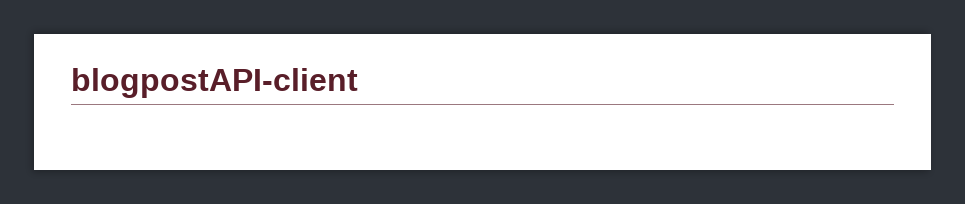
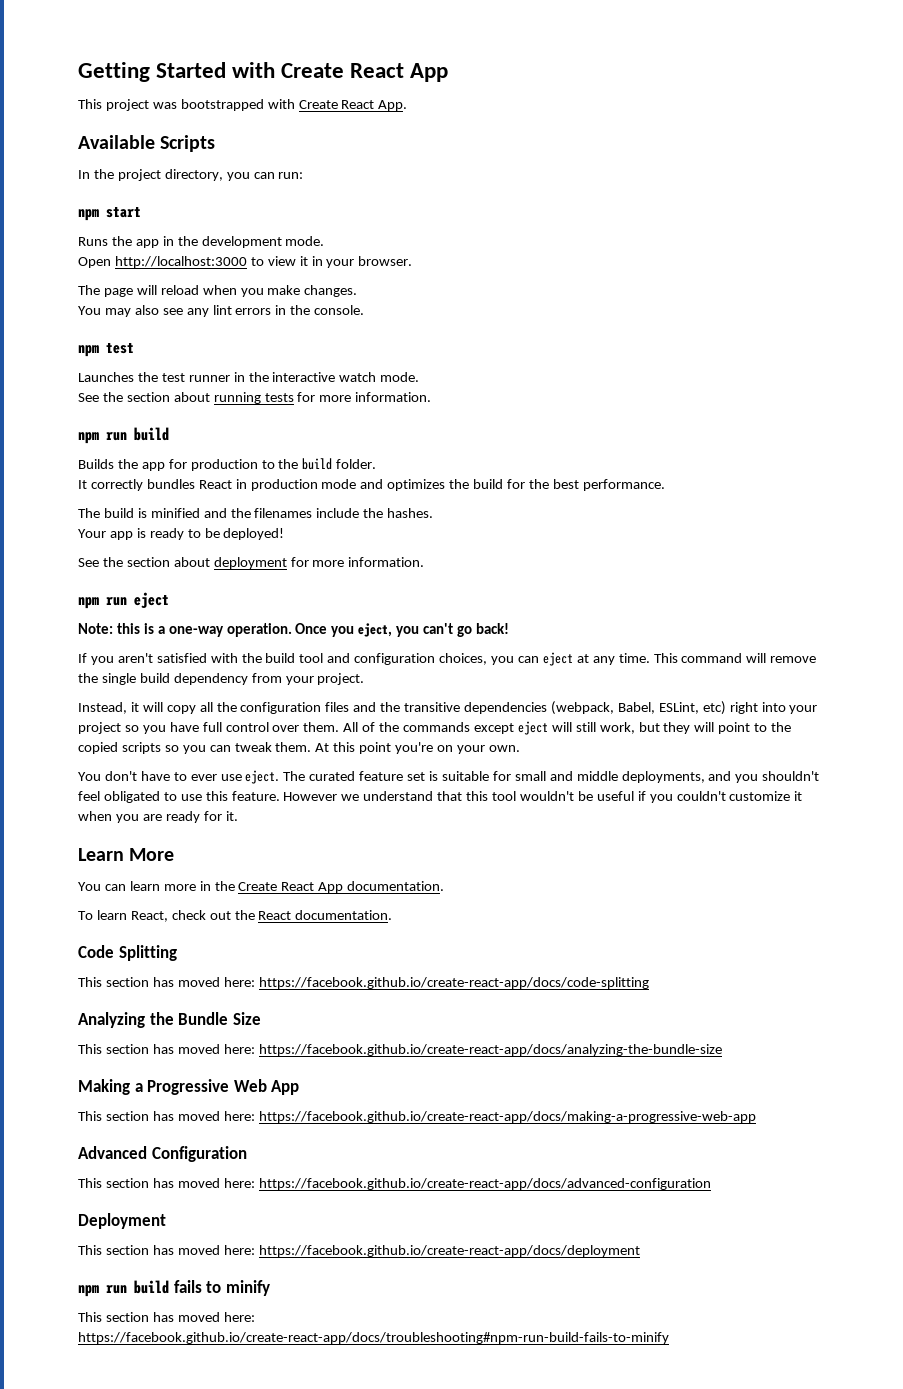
- blogpostAPI-client
+ Getting Started with Create React App
+ This project was bootstrapped with Create React App.
+ Available Scripts
+ In the project directory, you can run:
+ npm start
+ Runs the app in the development mode.
+ Open http://localhost:3000 to view it in your browser.
+ The page will reload when you make changes.
+ You may also see any lint errors in the console.
+ npm test
+ Launches the test runner in the interactive watch mode.
+ See the section about running tests for more information.
+ npm run build
+ Builds the app for production to the build folder.
+ It correctly bundles React in production mode and optimizes the build for the best performance.
+ The build is minified and the filenames include the hashes.
+ Your app is ready to be deployed!
+ See the section about deployment for more information.
+ npm run eject
+ Note: this is a one-way operation. Once you eject, you can't go back!
+ If you aren't satisfied with the build tool and configuration choices, you can eject at any time. This command will remove the single build dependency from your project.
+ Instead, it will copy all the configuration files and the transitive dependencies (webpack, Babel, ESLint, etc) right into your project so you have full control over them. All of the commands except eject will still work, but they will point to the copied scripts so you can tweak them. At this point you're on your own.
+ You don't have to ever use eject. The curated feature set is suitable for small and middle deployments, and you shouldn't feel obligated to use this feature. However we understand that this tool wouldn't be useful if you couldn't customize it when you are ready for it.
+ Learn More
+ You can learn more in the Create React App documentation.
+ To learn React, check out the React documentation.
+ Code Splitting
+ This section has moved here: https://facebook.github.io/create-react-app/docs/code-splitting
+ Analyzing the Bundle Size
+ This section has moved here: https://facebook.github.io/create-react-app/docs/analyzing-the-bundle-size
+ Making a Progressive Web App
+ This section has moved here: https://facebook.github.io/create-react-app/docs/making-a-progressive-web-app
+ Advanced Configuration
+ This section has moved here: https://facebook.github.io/create-react-app/docs/advanced-configuration
+ Deployment
+ This section has moved here: https://facebook.github.io/create-react-app/docs/deployment
+ npm run build fails to minify
+ This section has moved here: https://facebook.github.io/create-react-app/docs/troubleshooting#npm-run-build-fails-to-minify

